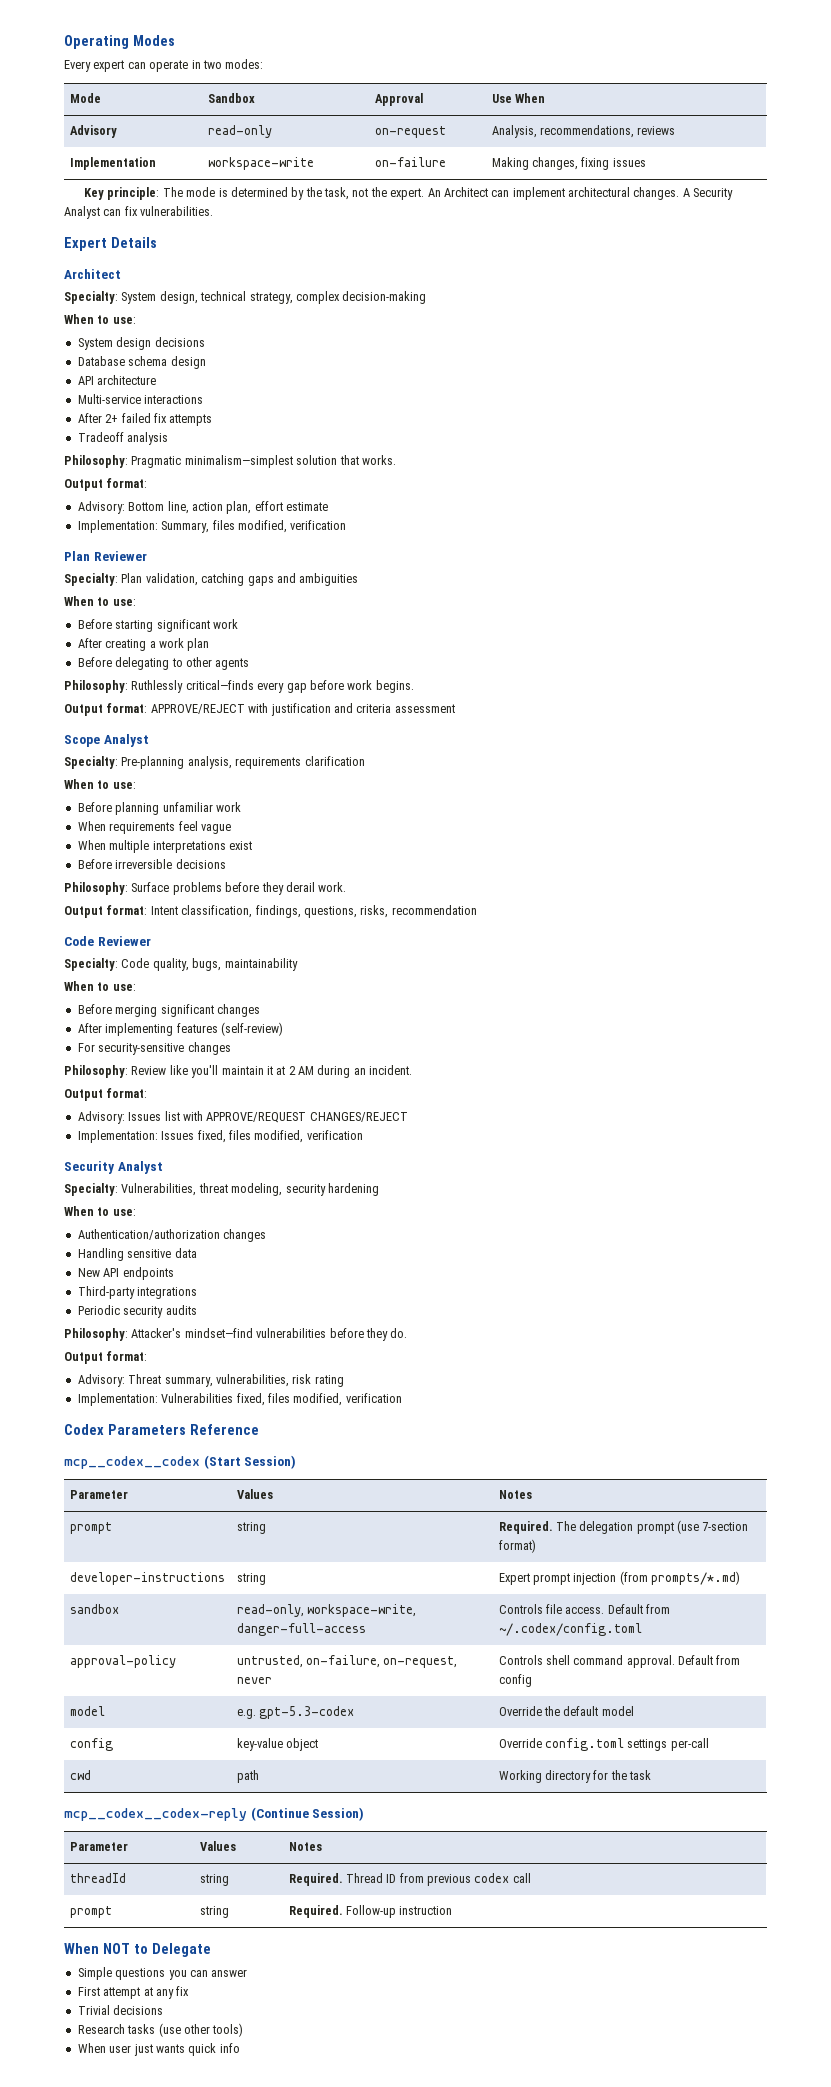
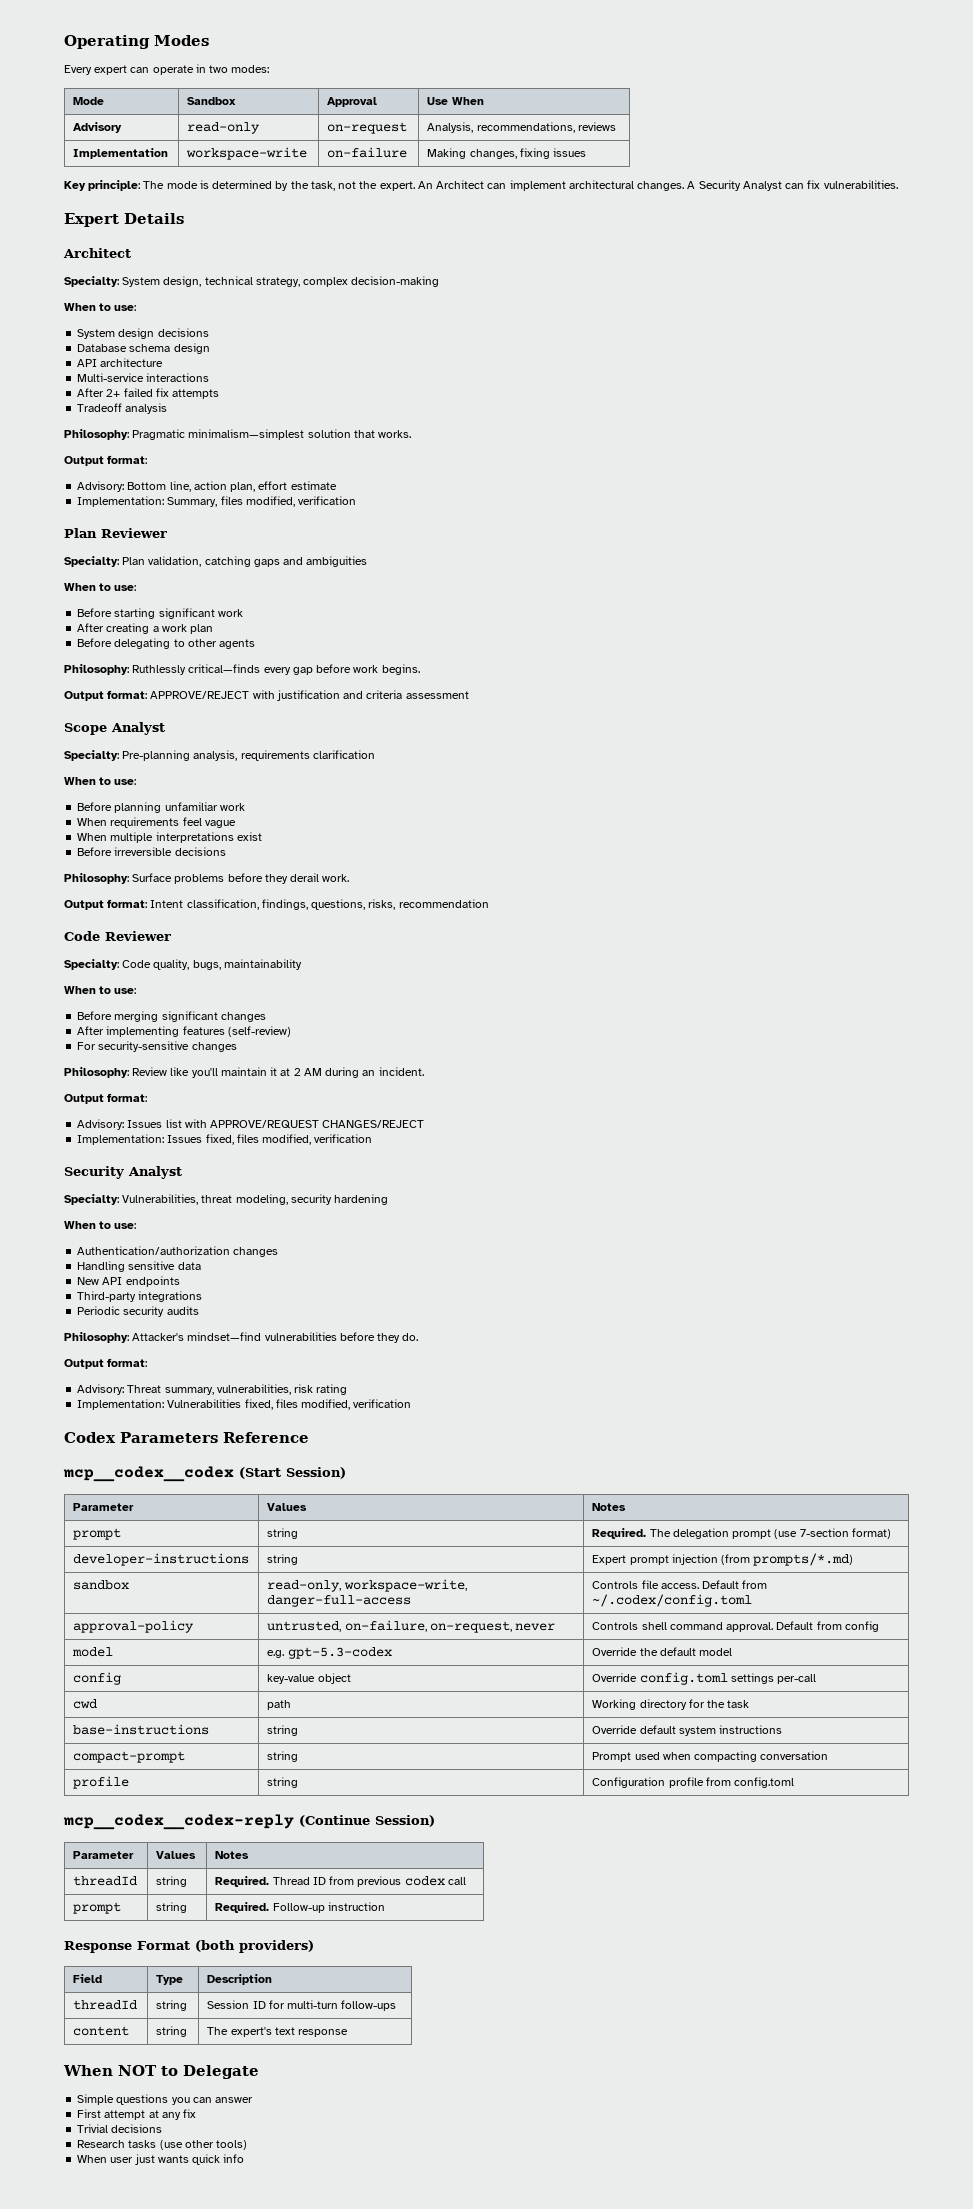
+ base-instructions | string | Override default system instructions
+ compact-prompt | string | Prompt used when compacting conversation
+ profile | string | Configuration profile from config.toml
+ Response Format (both providers)
+ Field | Type | Description
+ threadId | string | Session ID for multi-turn follow-ups
+ content | string | The expert's text response

